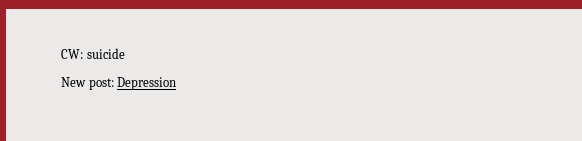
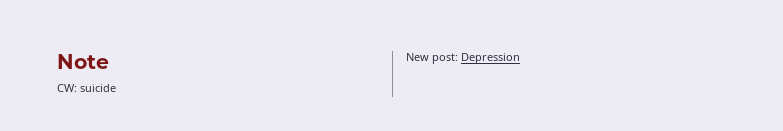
+ Note

